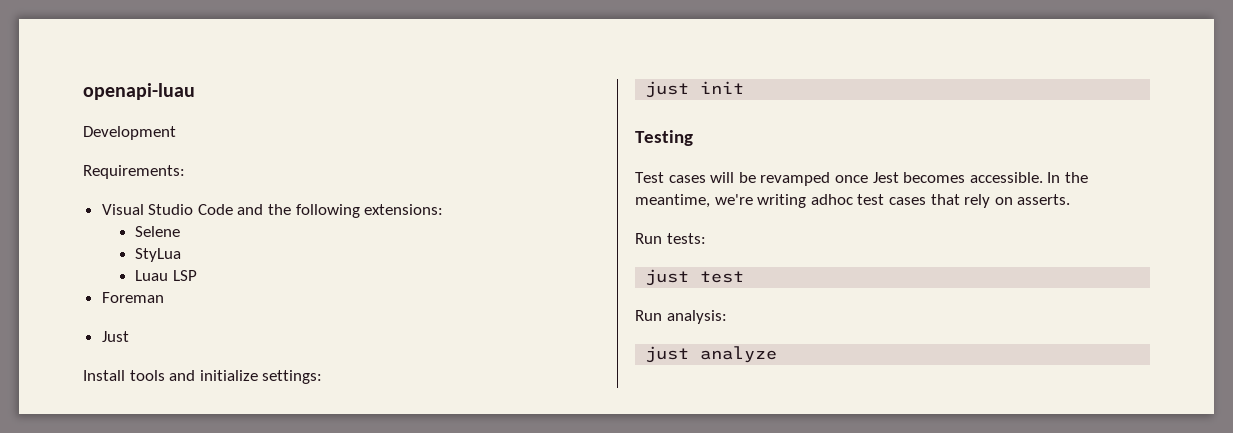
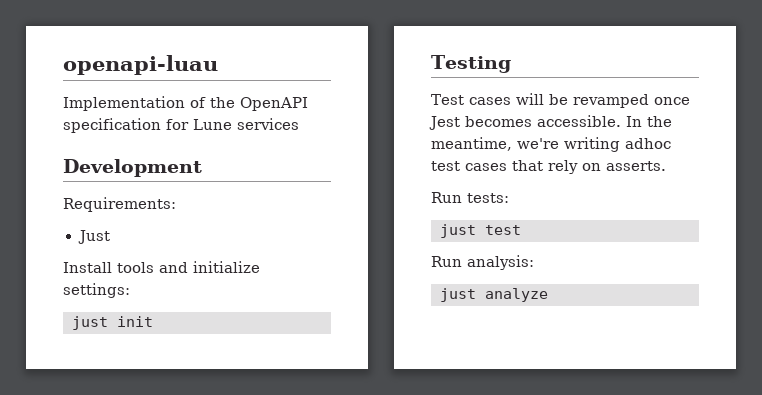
+ Implementation of the OpenAPI specification for Lune services
  Development
  Requirements:
- Visual Studio Code and the following extensions:
- Selene
- StyLua
- Luau LSP
- Foreman

